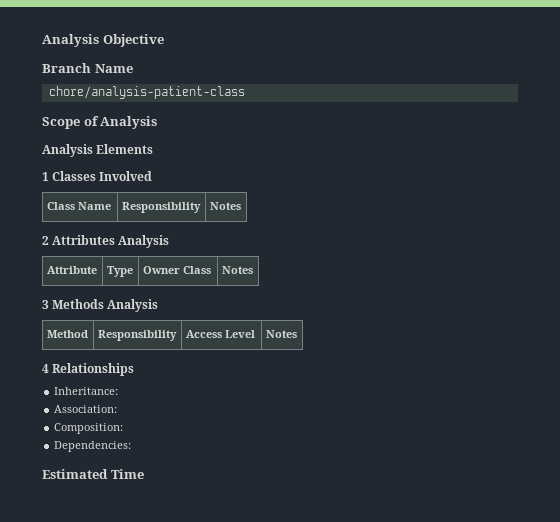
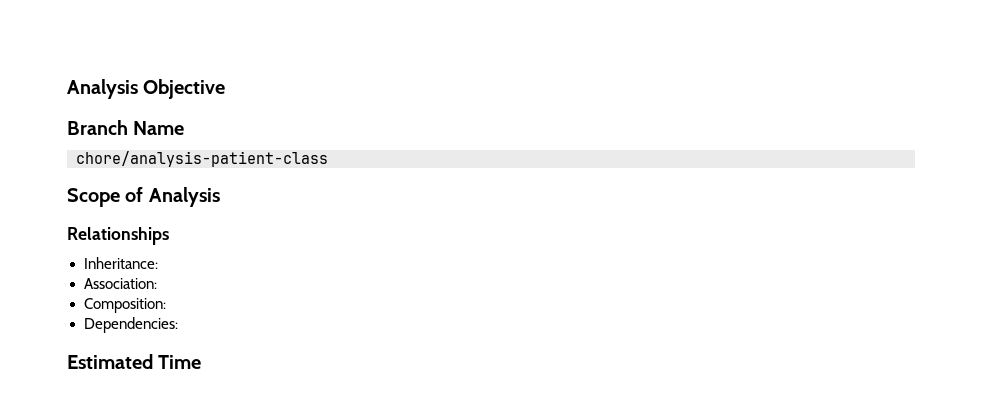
- Analysis Elements
- 1 Classes Involved
- Class Name | Responsibility | Notes
- 2 Attributes Analysis
- Attribute | Type | Owner Class | Notes
- 3 Methods Analysis
- Method | Responsibility | Access Level | Notes
- 4 Relationships
+ Relationships

